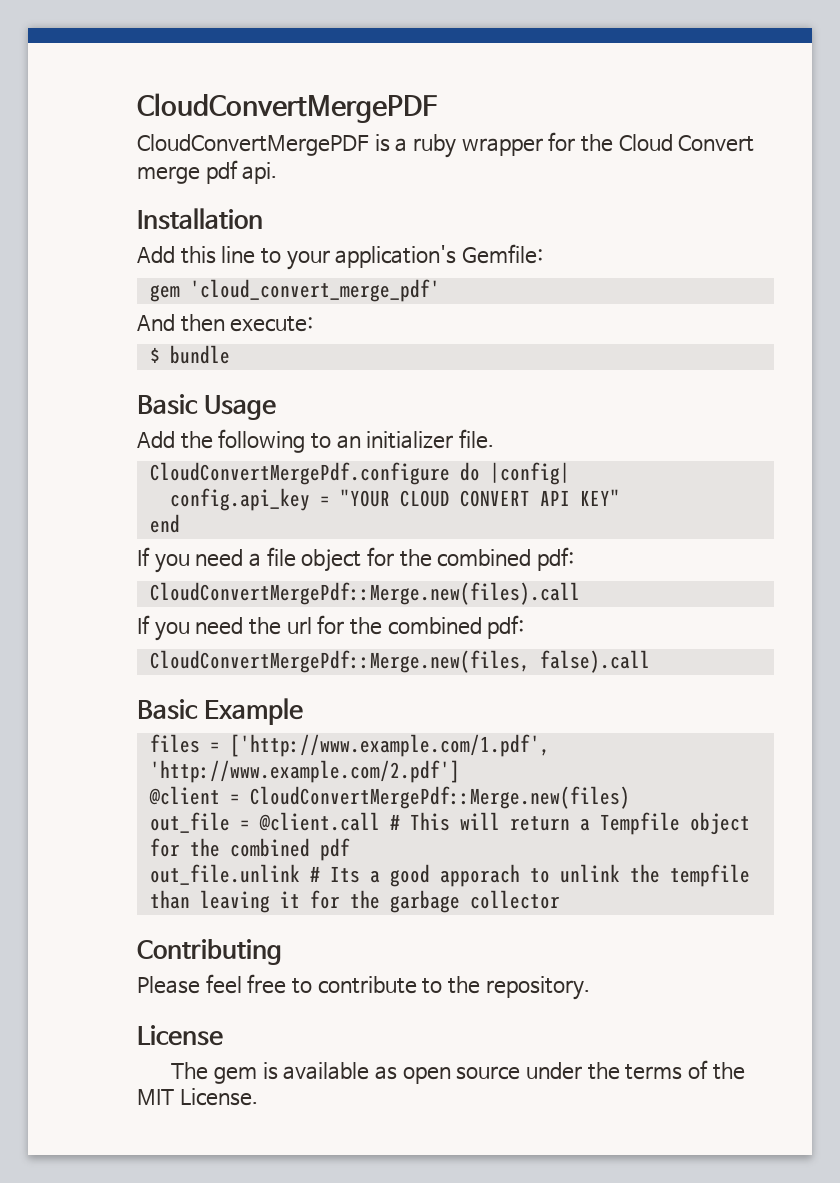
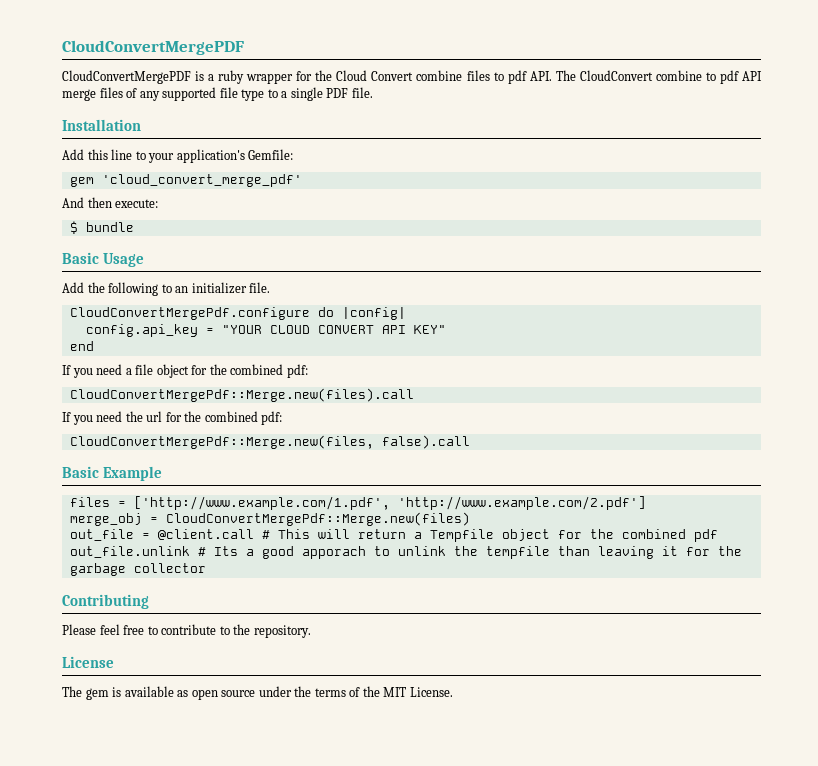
- CloudConvertMergePDF is a ruby wrapper for the Cloud Convert merge pdf api.
+ CloudConvertMergePDF is a ruby wrapper for the Cloud Convert combine files to pdf API. The CloudConvert combine to pdf API merge files of any supported file type to a single PDF file.
- @client = CloudConvertMergePdf::Merge.new(files)
+ merge_obj = CloudConvertMergePdf::Merge.new(files)

